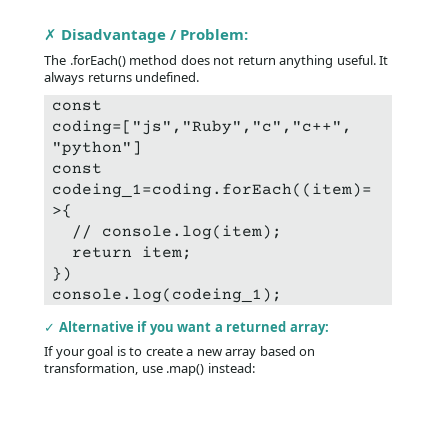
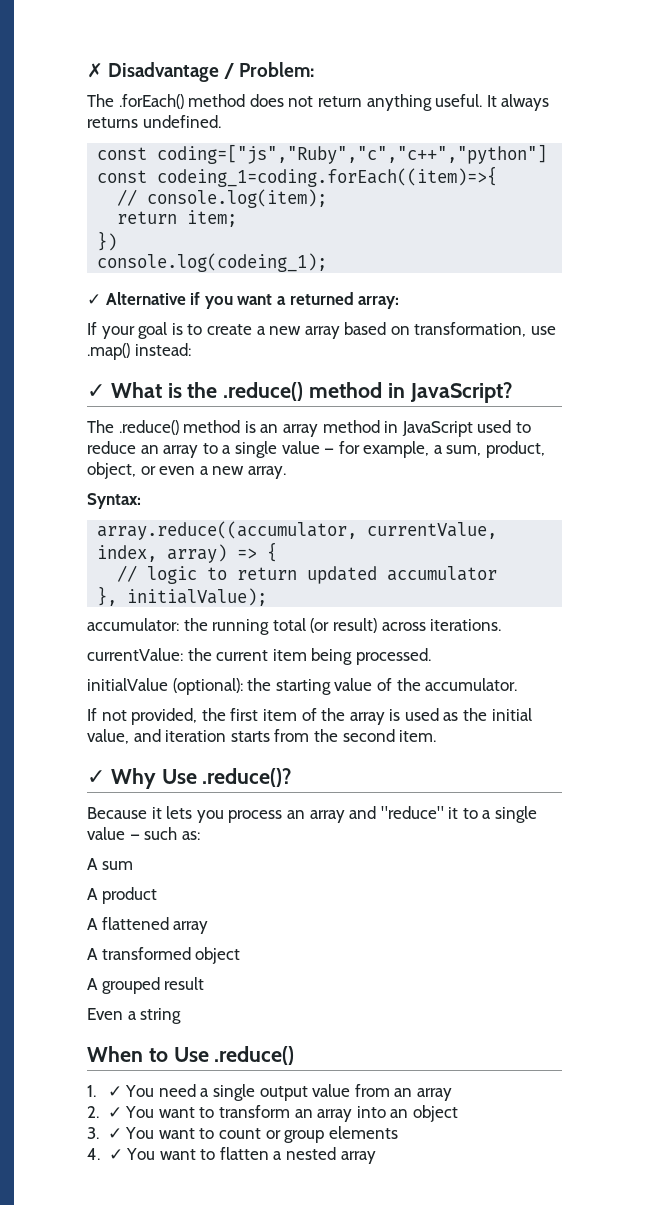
+ ✓ What is the .reduce() method in JavaScript?
+ The .reduce() method is an array method in JavaScript used to reduce an array to a single value — for example, a sum, product, object, or even a new array.
+ Syntax:
+ array.reduce((accumulator, currentValue, index, array) => {
+ // logic to return updated accumulator
+ }, initialValue);
+ accumulator: the running total (or result) across iterations.
+ currentValue: the current item being processed.
+ initialValue (optional): the starting value of the accumulator.
+ If not provided, the first item of the array is used as the initial value, and iteration starts from the second item.
+ ✓ Why Use .reduce()?
+ Because it lets you process an array and "reduce" it to a single value — such as:
+ A sum
+ A product
+ A flattened array
+ A transformed object
+ A grouped result
+ Even a string
+ When to Use .reduce()
+ 1. ✓ You need a single output value from an array
+ 2. ✓ You want to transform an array into an object
+ 3. ✓ You want to count or group elements
+ 4. ✓ You want to flatten a nested array

